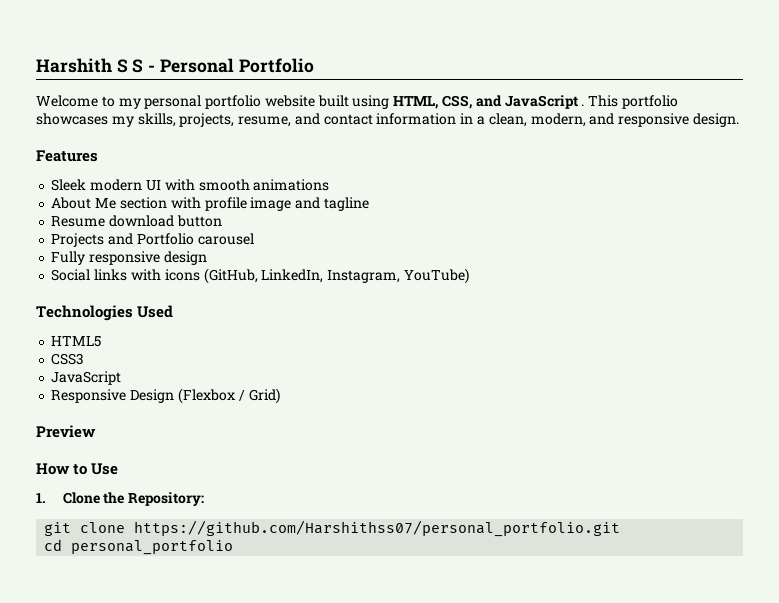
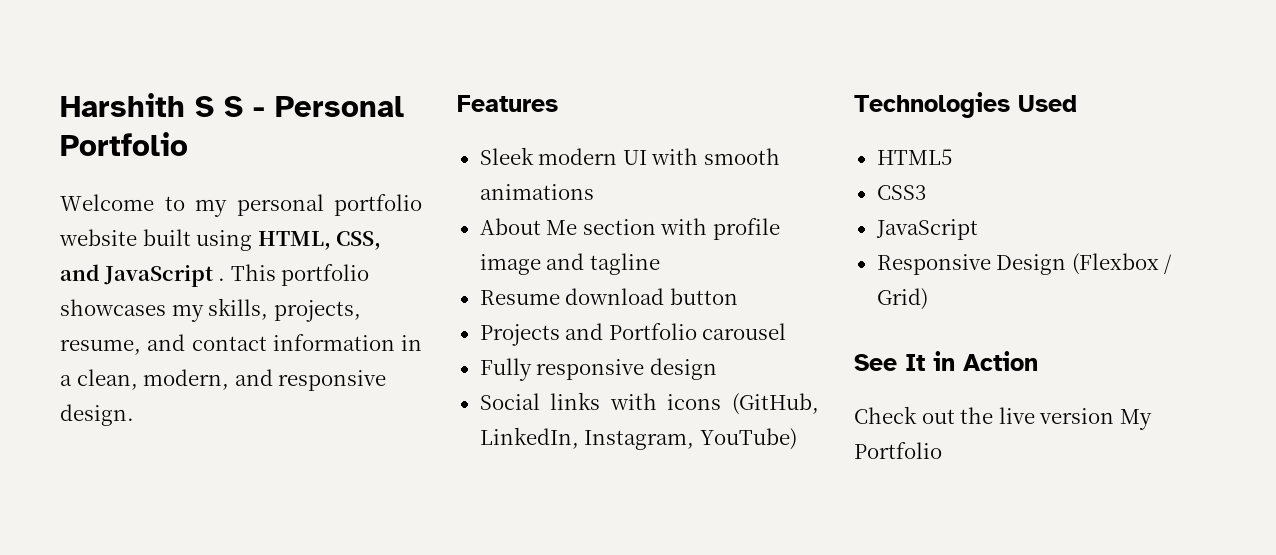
- Preview
- How to Use
- 1. Clone the Repository:
- git clone https://github.com/Harshithss07/personal_portfolio.git
- cd personal_portfolio
+ See It in Action
+ Check out the live version My Portfolio

